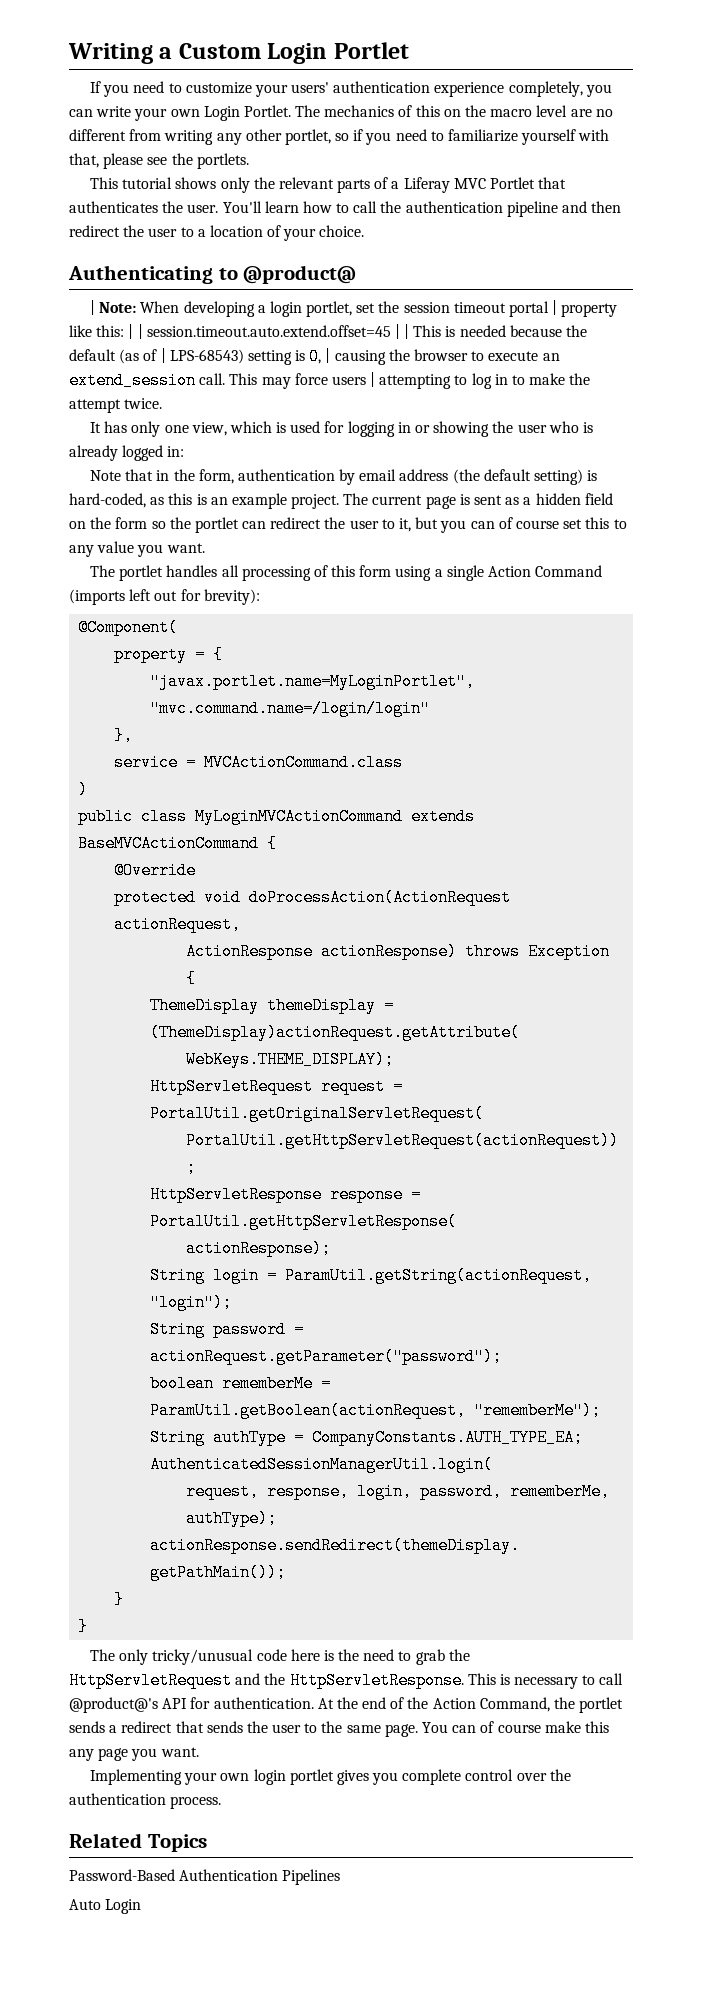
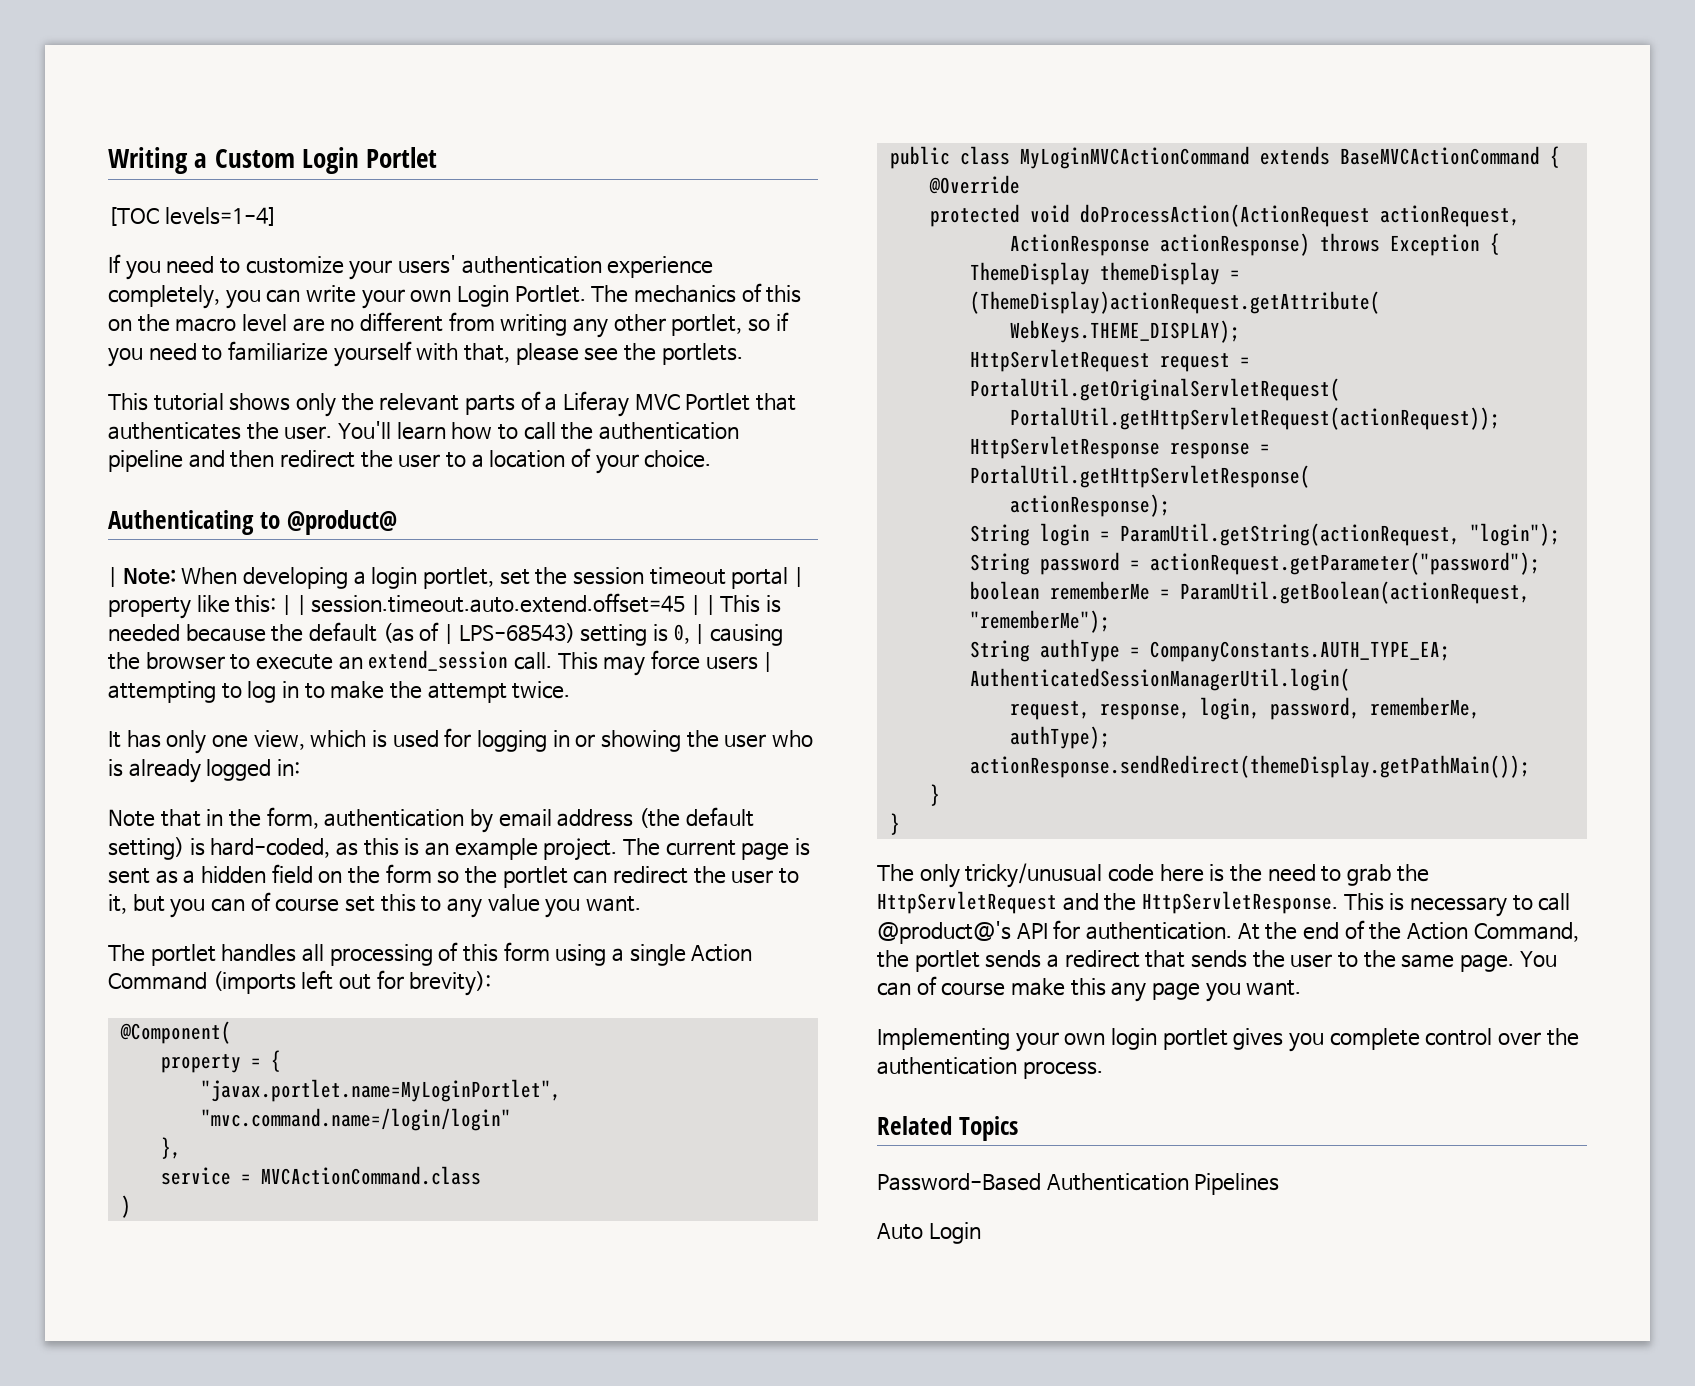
+ [TOC levels=1-4]

